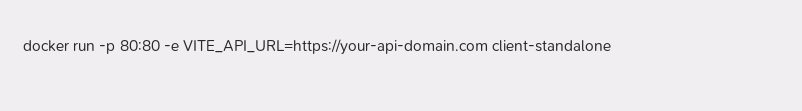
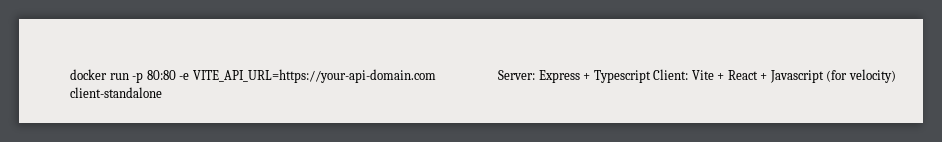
+ Server: Express + Typescript Client: Vite + React + Javascript (for velocity)

